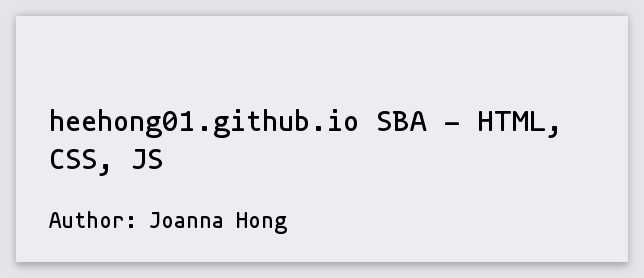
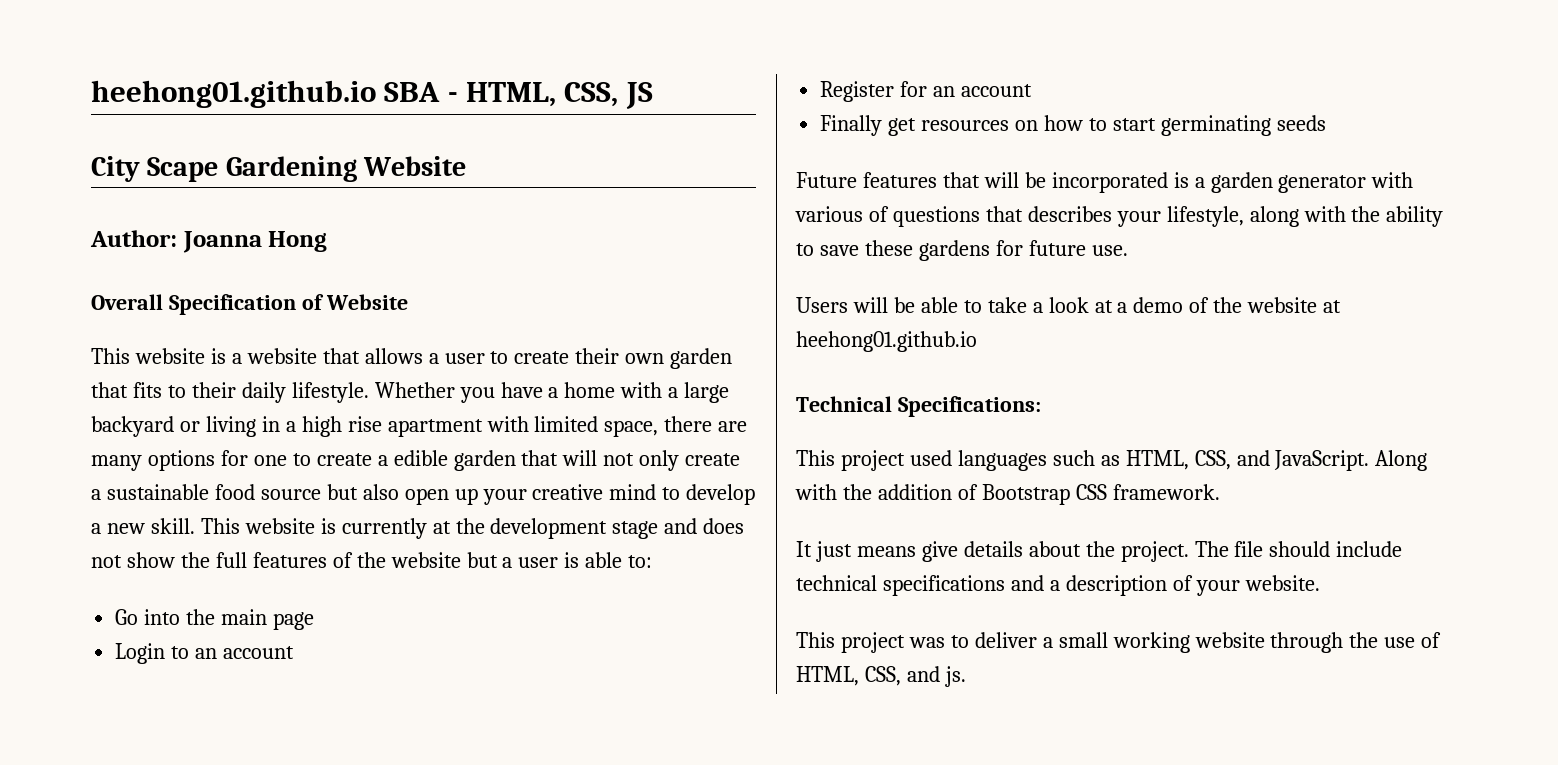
+ City Scape Gardening Website
+ Overall Specification of Website
+ This website is a website that allows a user to create their own garden that fits to their daily lifestyle. Whether you have a home with a large backyard or living in a high rise apartment with limited space, there are many options for one to create a edible garden that will not only create a sustainable food source but also open up your creative mind to develop a new skill. This website is currently at the development stage and does not show the full features of the website but a user is able to:
+ Go into the main page
+ Login to an account
+ Register for an account
+ Finally get resources on how to start germinating seeds
+ Future features that will be incorporated is a garden generator with various of questions that describes your lifestyle, along with the ability to save these gardens for future use.
+ Users will be able to take a look at a demo of the website at heehong01.github.io
+ Technical Specifications:
+ This project used languages such as HTML, CSS, and JavaScript. Along with the addition of Bootstrap CSS framework.
+ It just means give details about the project. The file should include technical specifications and a description of your website.
+ This project was to deliver a small working website through the use of HTML, CSS, and js.

